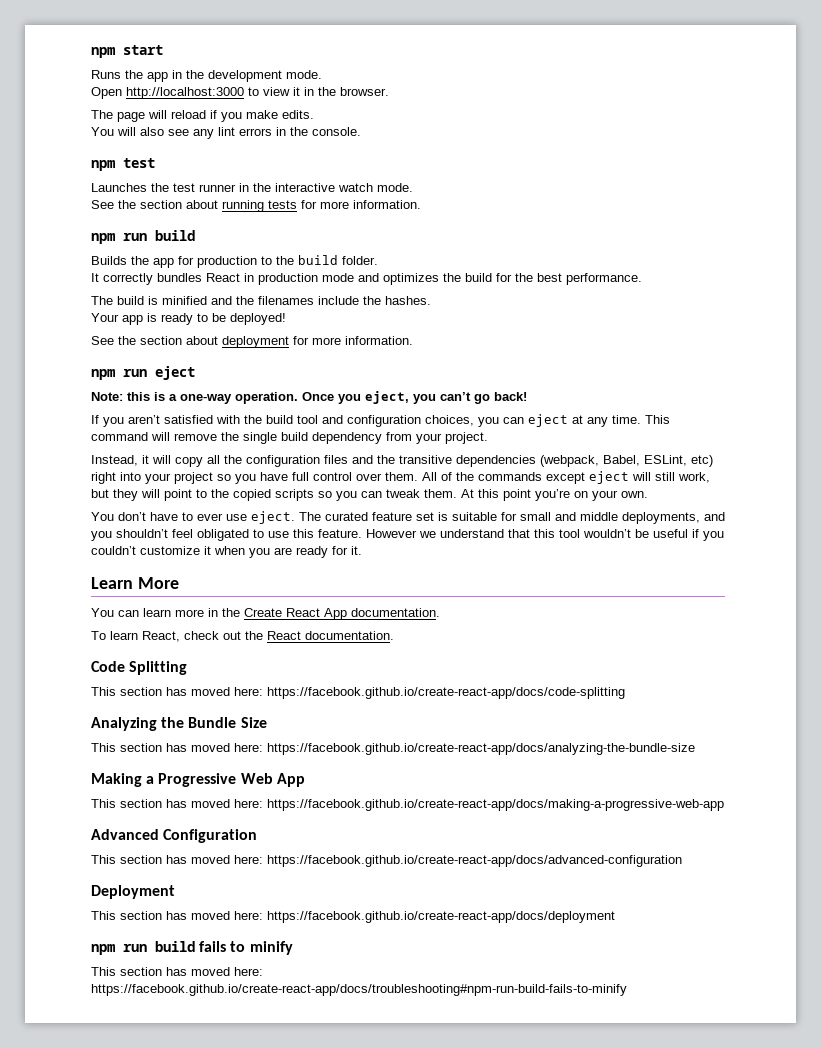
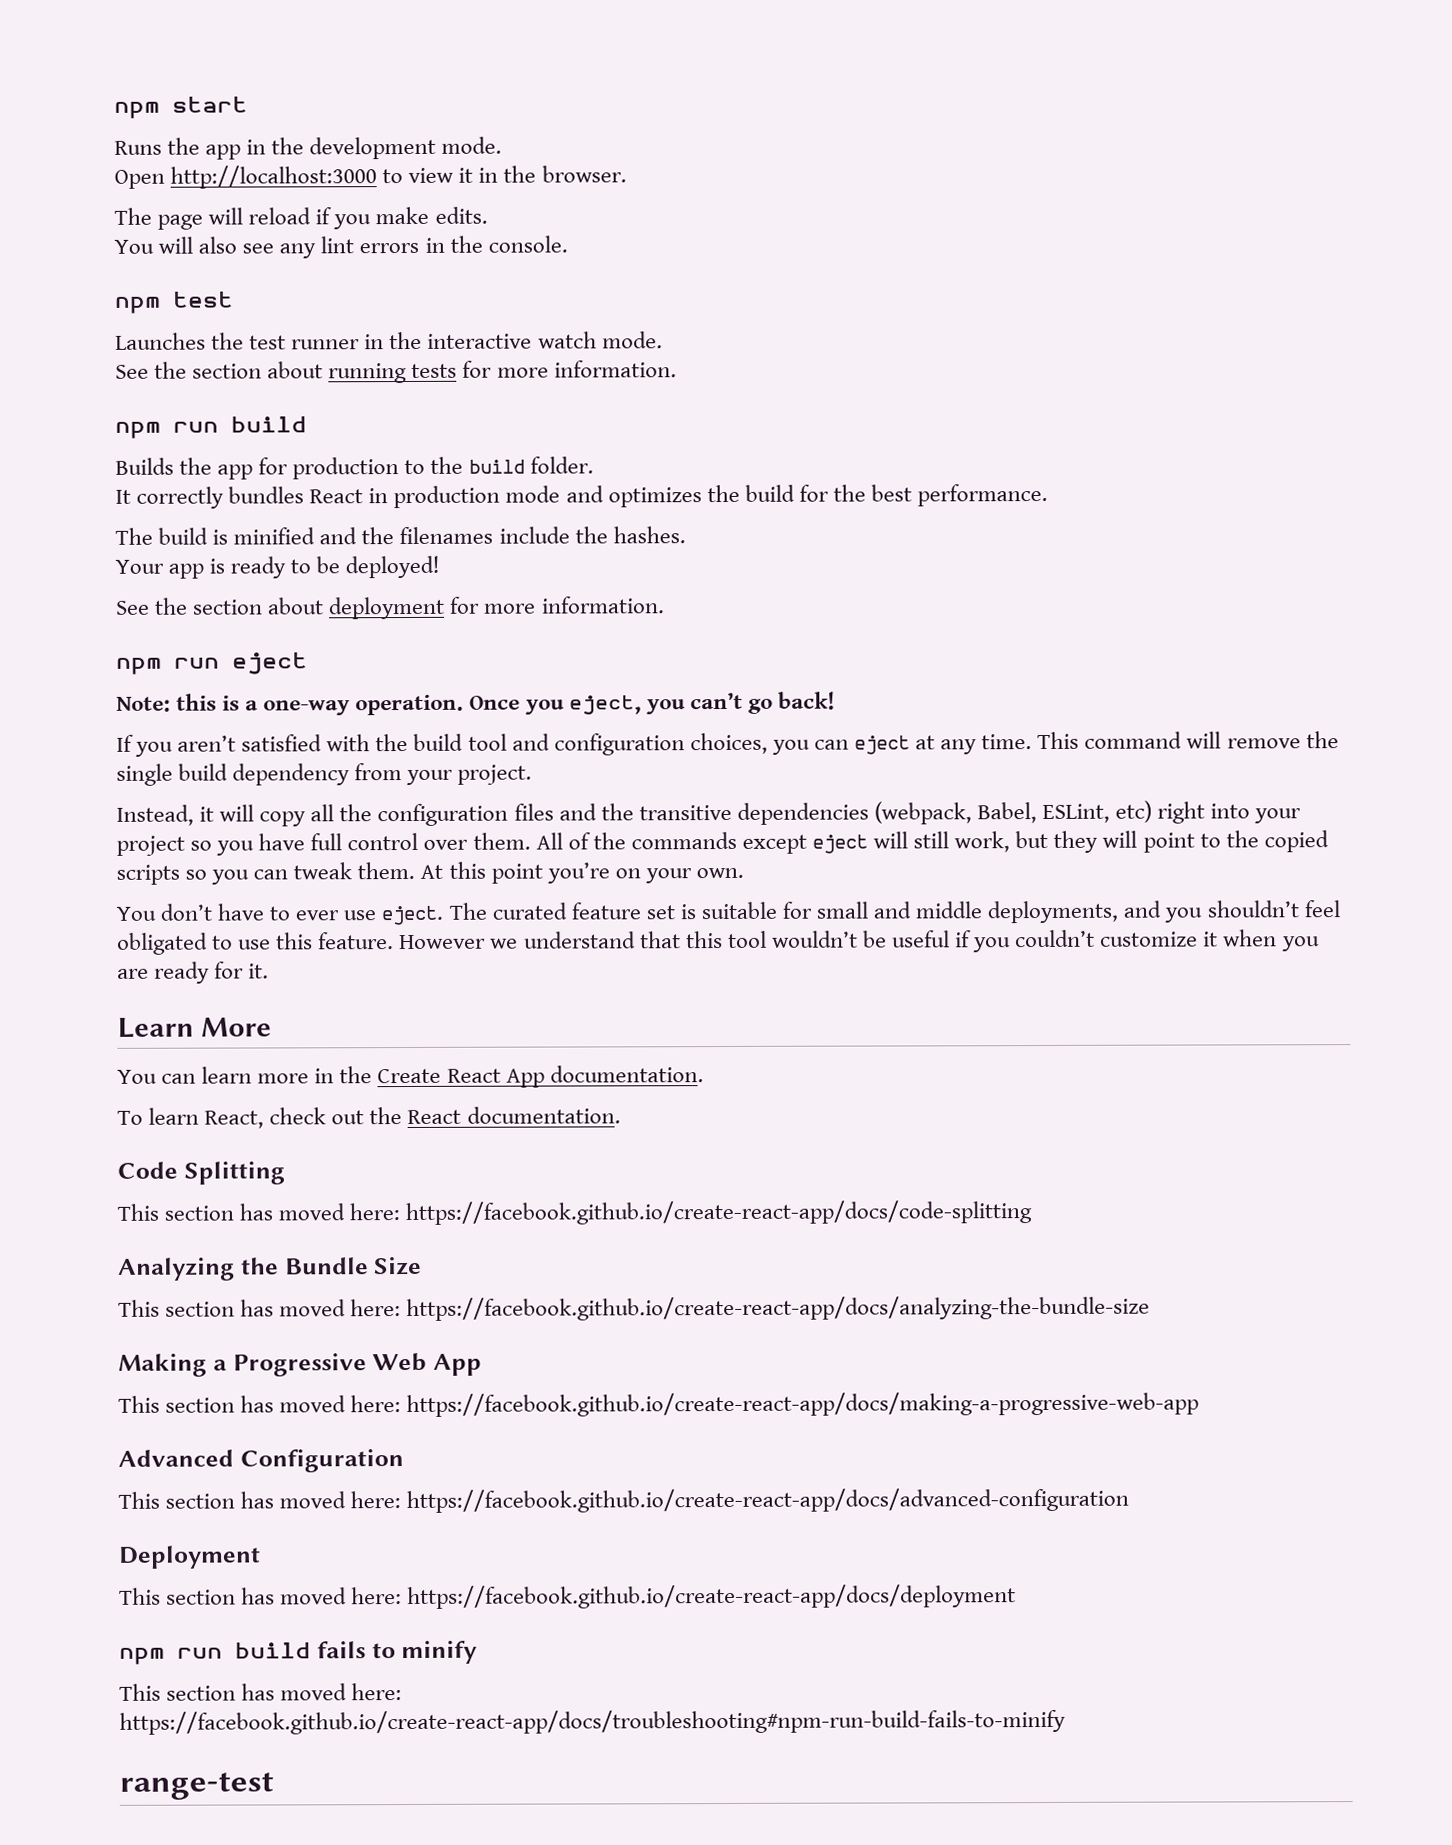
+ range-test

